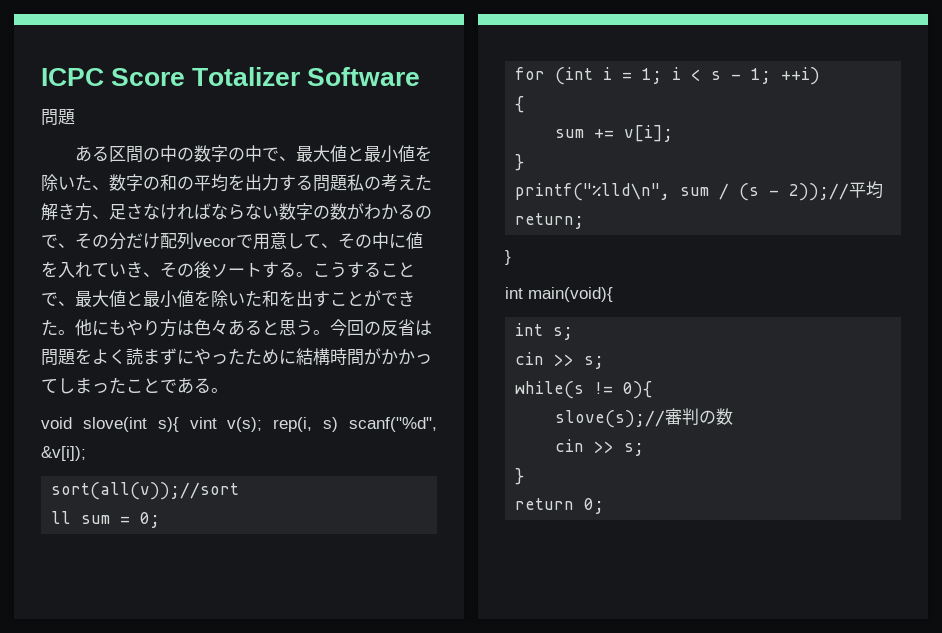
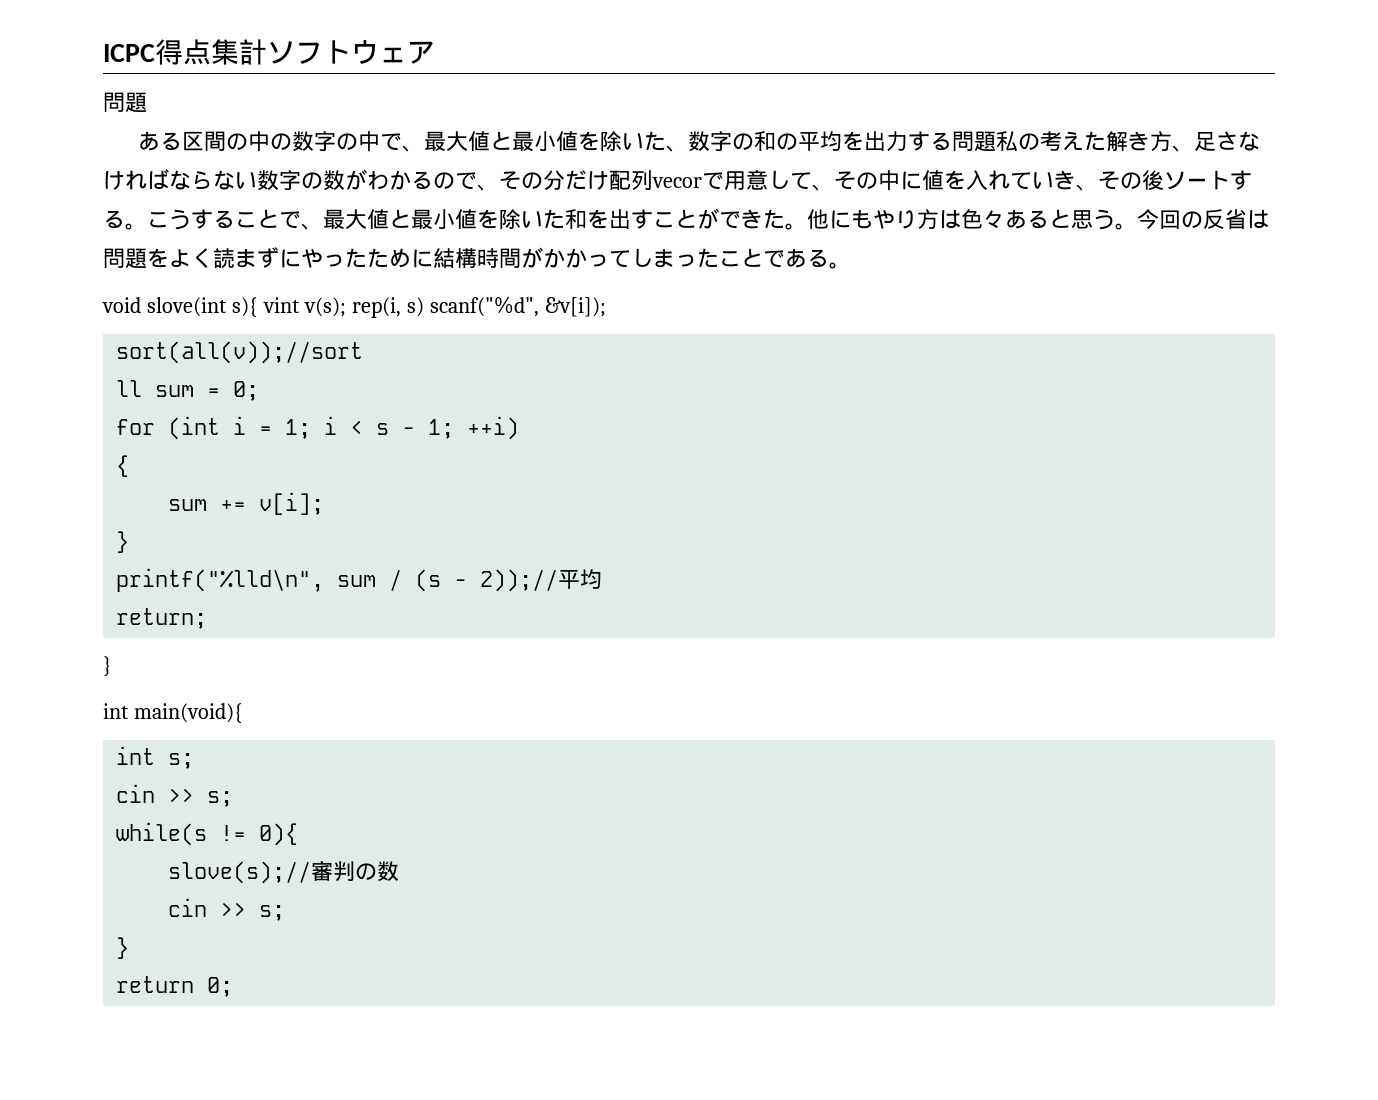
- ICPC Score Totalizer Software
+ ICPC得点集計ソフトウェア

